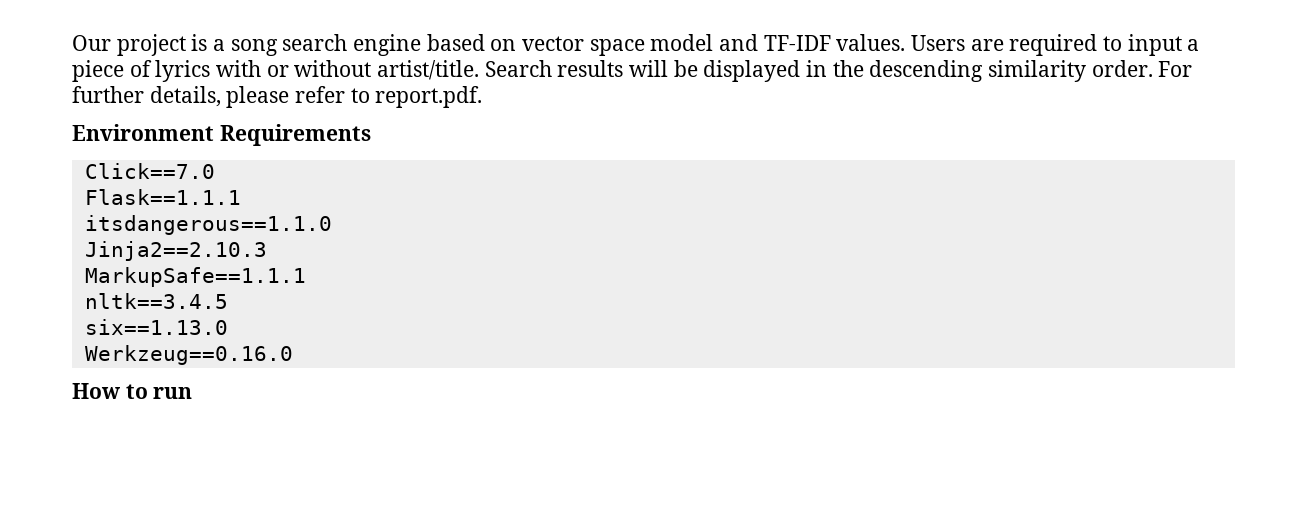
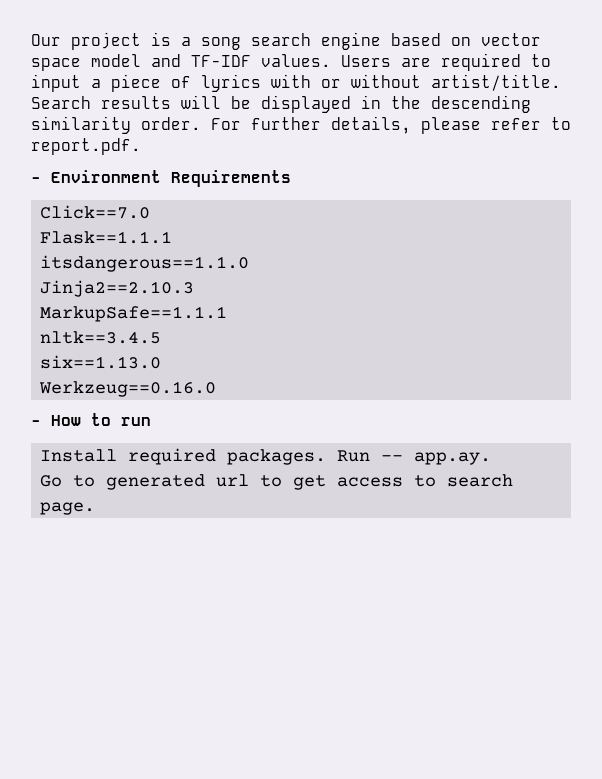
- Environment Requirements
+ - Environment Requirements
- How to run
+ - How to run
+ Install required packages. Run -- app.ay.
+ Go to generated url to get access to search page.

